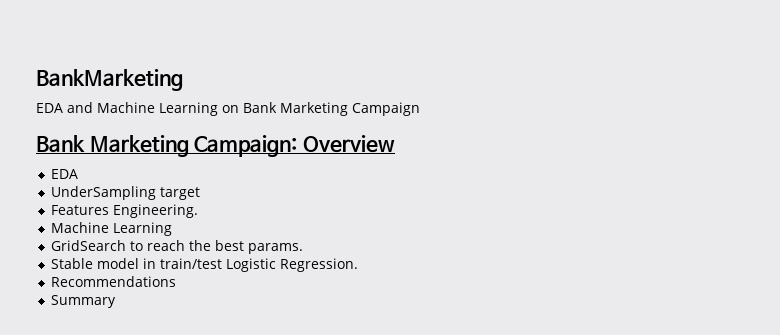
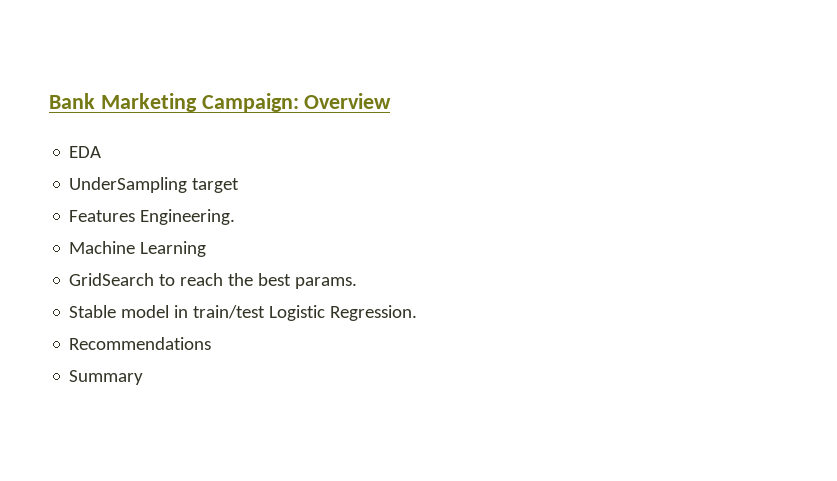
- BankMarketing
- EDA and Machine Learning on Bank Marketing Campaign

